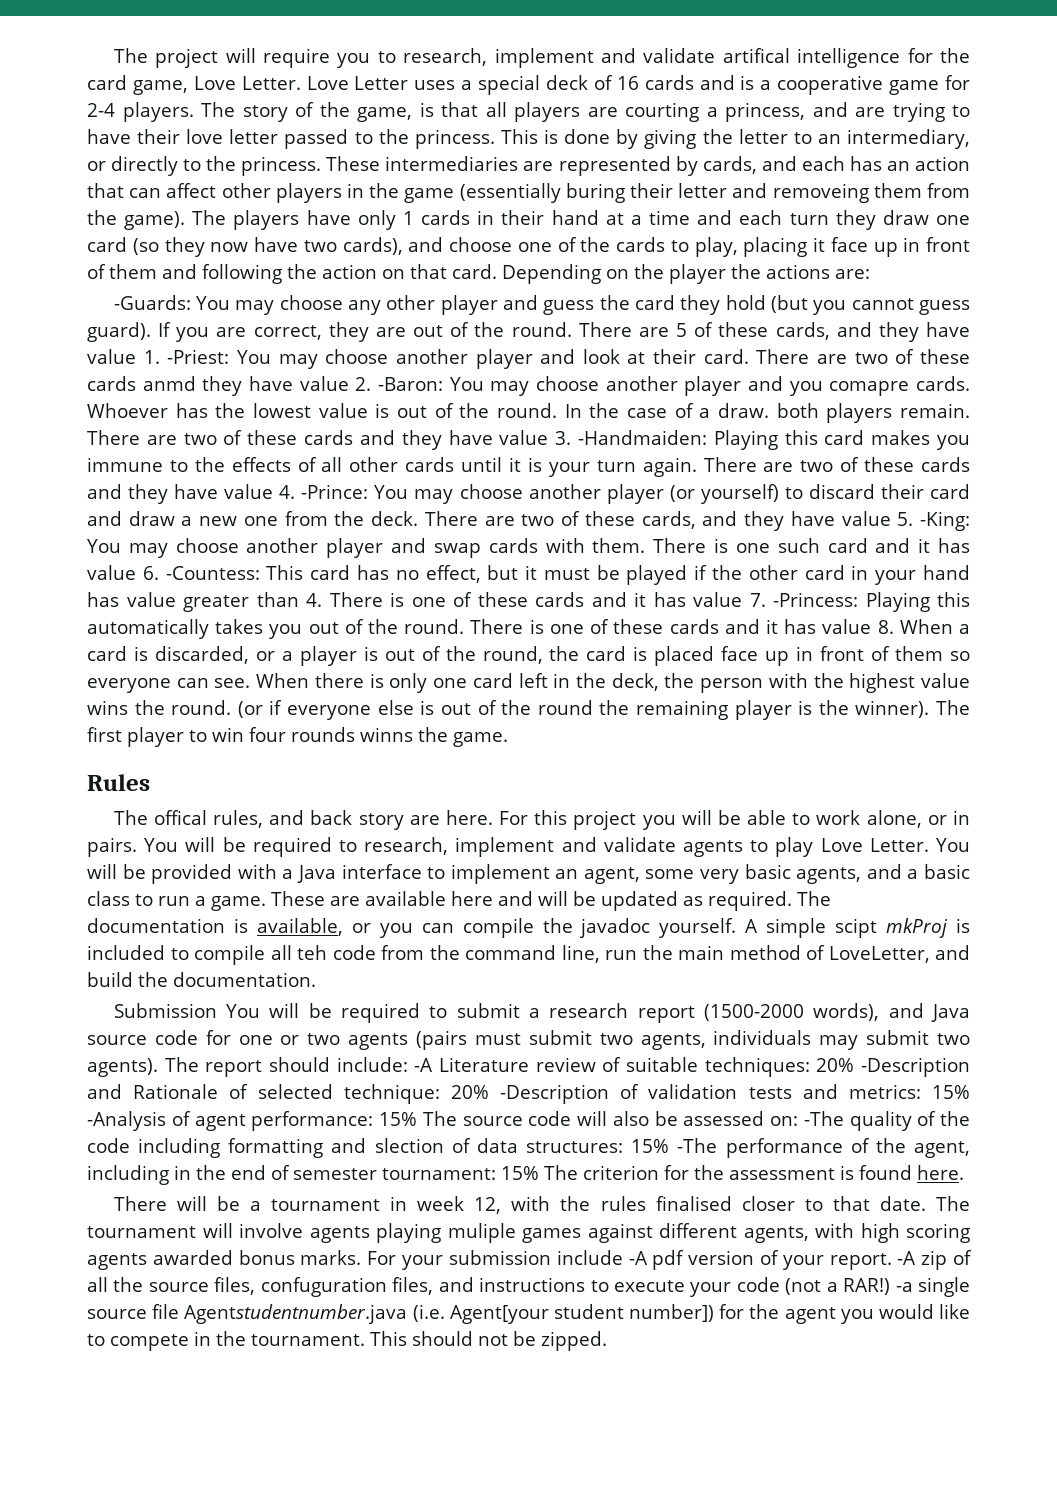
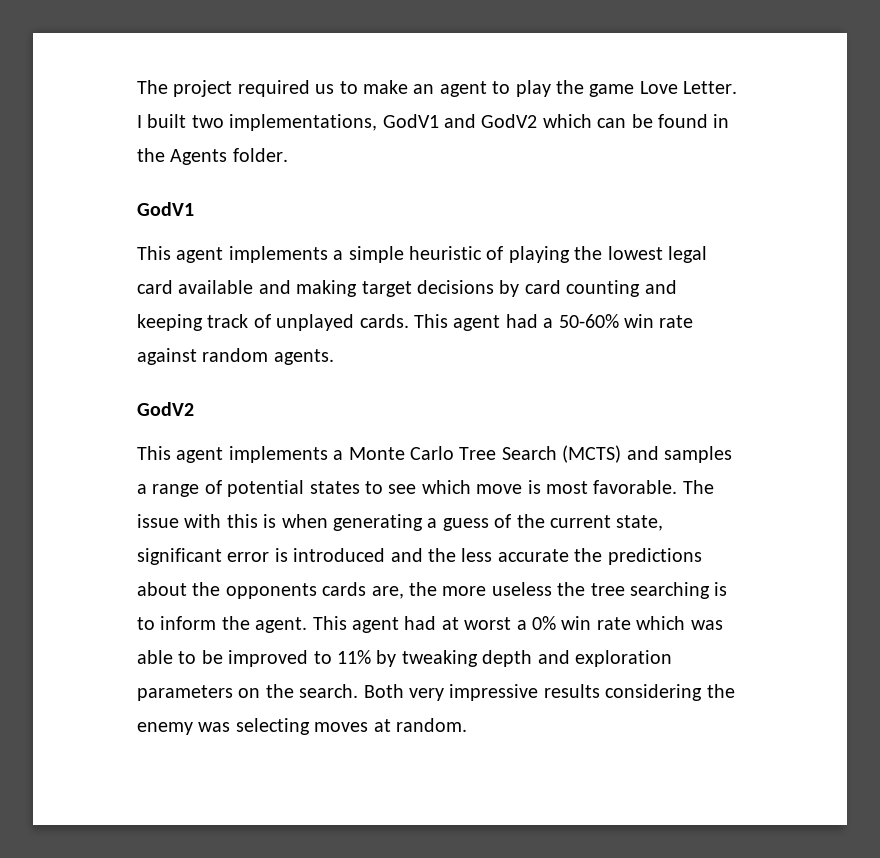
- The project will require you to research, implement and validate artifical intelligence for the card game, Love Letter. Love Letter uses a special deck of 16 cards and is a cooperative game for 2-4 players. The story of the game, is that all players are courting a princess, and are trying to have their love letter passed to the princess. This is done by giving the letter to an intermediary, or directly to the princess. These intermediaries are represented by cards, and each has an action that can affect other players in the game (essentially buring their letter and removeing them from the game). The players have only 1 cards in their hand at a time and each turn they draw one card (so they now have two cards), and choose one of the cards to play, placing it face up in front of them and following the action on that card. Depending on the player the actions are:
- -Guards: You may choose any other player and guess the card they hold (but you cannot guess guard). If you are correct, they are out of the round. There are 5 of these cards, and they have value 1. -Priest: You may choose another player and look at their card. There are two of these cards anmd they have value 2. -Baron: You may choose another player and you comapre cards. Whoever has the lowest value is out of the round. In the case of a draw. both players remain. There are two of these cards and they have value 3. -Handmaiden: Playing this card makes you immune to the effects of all other cards until it is your turn again. There are two of these cards and they have value 4. -Prince: You may choose another player (or yourself) to discard their card and draw a new one from the deck. There are two of these cards, and they have value 5. -King: You may choose another player and swap cards with them. There is one such card and it has value 6. -Countess: This card has no effect, but it must be played if the other card in your hand has value greater than 4. There is one of these cards and it has value 7. -Princess: Playing this automatically takes you out of the round. There is one of these cards and it has value 8. When a card is discarded, or a player is out of the round, the card is placed face up in front of them so everyone can see. When there is only one card left in the deck, the person with the highest value wins the round. (or if everyone else is out of the round the remaining player is the winner). The first player to win four rounds winns the game.
- Rules
- The offical rules, and back story are here. For this project you will be able to work alone, or in pairs. You will be required to research, implement and validate agents to play Love Letter. You will be provided with a Java interface to implement an agent, some very basic agents, and a basic class to run a game. These are available here and will be updated as required. The documentation is available, or you can compile the javadoc yourself. A simple scipt mkProj is included to compile all teh code from the command line, run the main method of LoveLetter, and build the documentation.
- Submission You will be required to submit a research report (1500-2000 words), and Java source code for one or two agents (pairs must submit two agents, individuals may submit two agents). The report should include: -A Literature review of suitable techniques: 20% -Description and Rationale of selected technique: 20% -Description of validation tests and metrics: 15% -Analysis of agent performance: 15% The source code will also be assessed on: -The quality of the code including formatting and slection of data structures: 15% -The performance of the agent, including in the end of semester tournament: 15% The criterion for the assessment is found here.
- There will be a tournament in week 12, with the rules finalised closer to that date. The tournament will involve agents playing muliple games against different agents, with high scoring agents awarded bonus marks. For your submission include -A pdf version of your report. -A zip of all the source files, confuguration files, and instructions to execute your code (not a RAR!) -a single source file Agentstudentnumber.java (i.e. Agent[your student number]) for the agent you would like to compete in the tournament. This should not be zipped.
+ The project required us to make an agent to play the game Love Letter. I built two implementations, GodV1 and GodV2 which can be found in the Agents folder.
+ GodV1
+ This agent implements a simple heuristic of playing the lowest legal card available and making target decisions by card counting and keeping track of unplayed cards. This agent had a 50-60% win rate against random agents.
+ GodV2
+ This agent implements a Monte Carlo Tree Search (MCTS) and samples a range of potential states to see which move is most favorable. The issue with this is when generating a guess of the current state, significant error is introduced and the less accurate the predictions about the opponents cards are, the more useless the tree searching is to inform the agent. This agent had at worst a 0% win rate which was able to be improved to 11% by tweaking depth and exploration parameters on the search. Both very impressive results considering the enemy was selecting moves at random.

